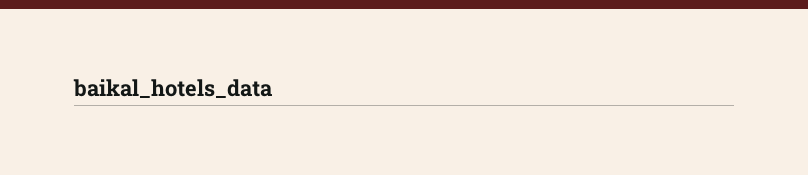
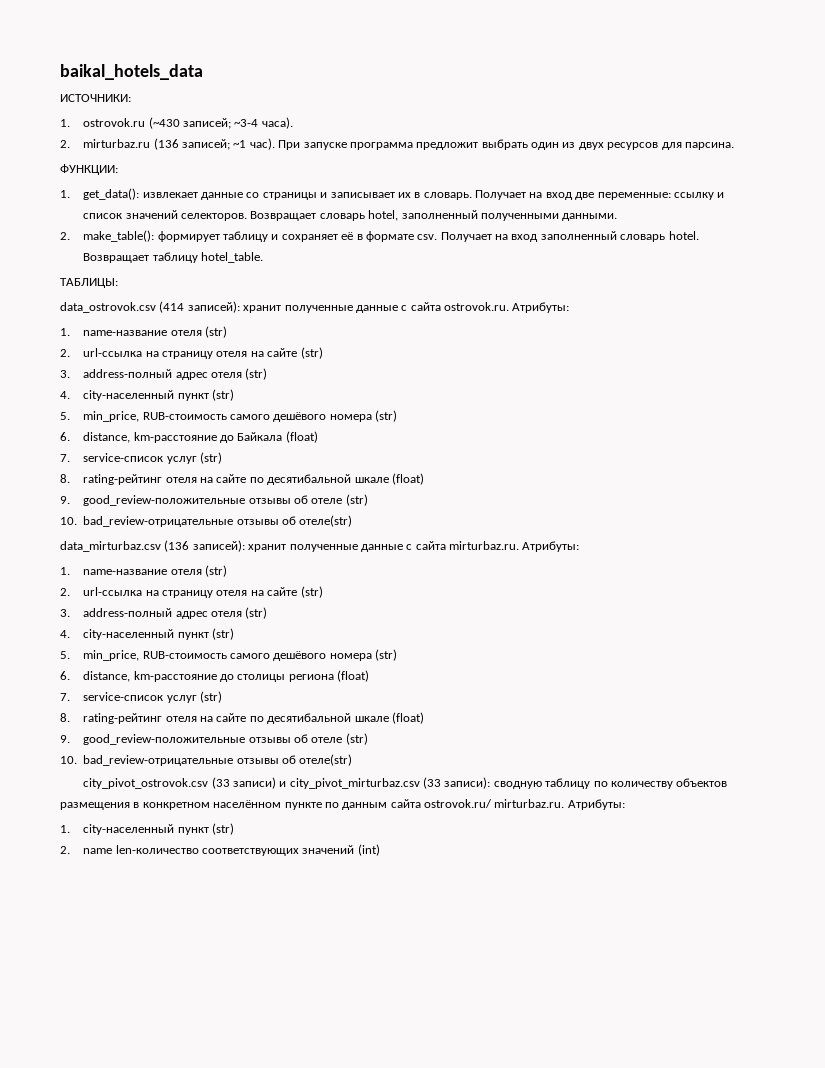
+ ИСТОЧНИКИ:
+ 1. ostrovok.ru (~430 записей; ~3-4 часа).
+ 2. mirturbaz.ru (136 записей; ~1 час). При запуске программа предложит выбрать один из двух ресурсов для парсина.
+ ФУНКЦИИ:
+ 1. get_data(): извлекает данные со страницы и записывает их в словарь. Получает на вход две переменные: ссылку и список значений селекторов. Возвращает словарь hotel, заполненный полученными данными.
+ 2. make_table(): формирует таблицу и сохраняет её в формате csv. Получает на вход заполненный словарь hotel. Возвращает таблицу hotel_table.
+ ТАБЛИЦЫ:
+ data_ostrovok.csv (414 записей): хранит полученные данные с сайта ostrovok.ru. Атрибуты:
+ 1. name-название отеля (str)
+ 2. url-ссылка на страницу отеля на сайте (str)
+ 3. address-полный адрес отеля (str)
+ 4. city-населенный пункт (str)
+ 5. min_price, RUB-стоимость самого дешёвого номера (str)
+ 6. distance, km-расстояние до Байкала (float)
+ 7. service-список услуг (str)
+ 8. rating-рейтинг отеля на сайте по десятибальной шкале (float)
+ 9. good_review-положительные отзывы об отеле (str)
+ 10. bad_review-отрицательные отзывы об отеле(str)
+ data_mirturbaz.csv (136 записей): хранит полученные данные с сайта mirturbaz.ru. Атрибуты:
+ 1. name-название отеля (str)
+ 2. url-ссылка на страницу отеля на сайте (str)
+ 3. address-полный адрес отеля (str)
+ 4. city-населенный пункт (str)
+ 5. min_price, RUB-стоимость самого дешёвого номера (str)
+ 6. distance, km-расстояние до столицы региона (float)
+ 7. service-список услуг (str)
+ 8. rating-рейтинг отеля на сайте по десятибальной шкале (float)
+ 9. good_review-положительные отзывы об отеле (str)
+ 10. bad_review-отрицательные отзывы об отеле(str)
+ city_pivot_ostrovok.csv (33 записи) и city_pivot_mirturbaz.csv (33 записи): сводную таблицу по количеству объектов размещения в конкретном населённом пункте по данным сайта ostrovok.ru/ mirturbaz.ru. Атрибуты:
+ 1. city-населенный пункт (str)
+ 2. name len-количество соответствующих значений (int)

